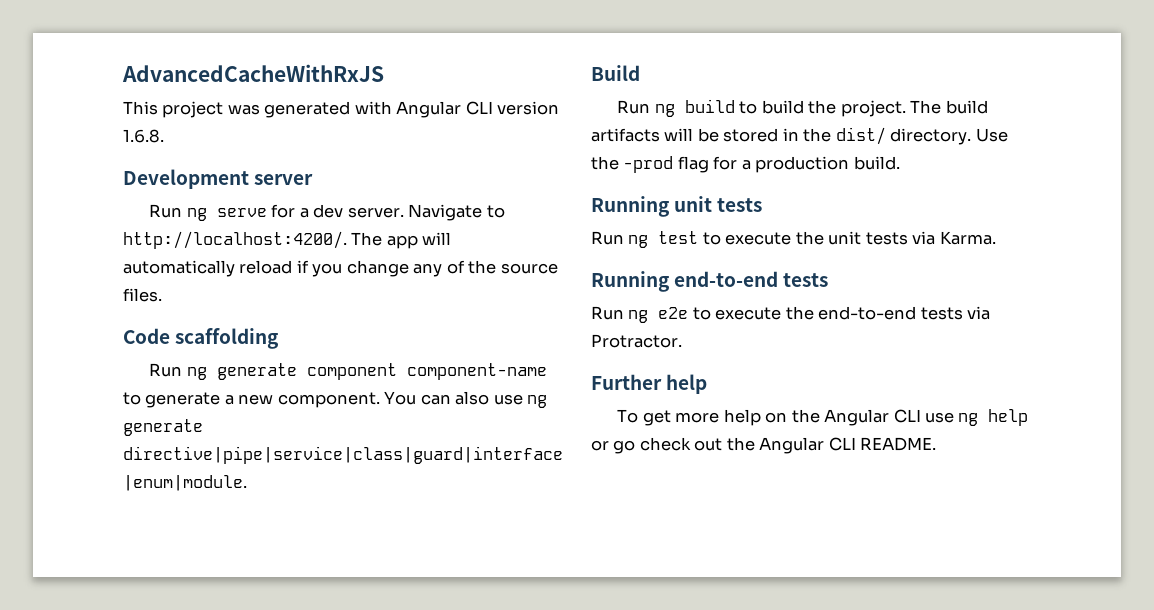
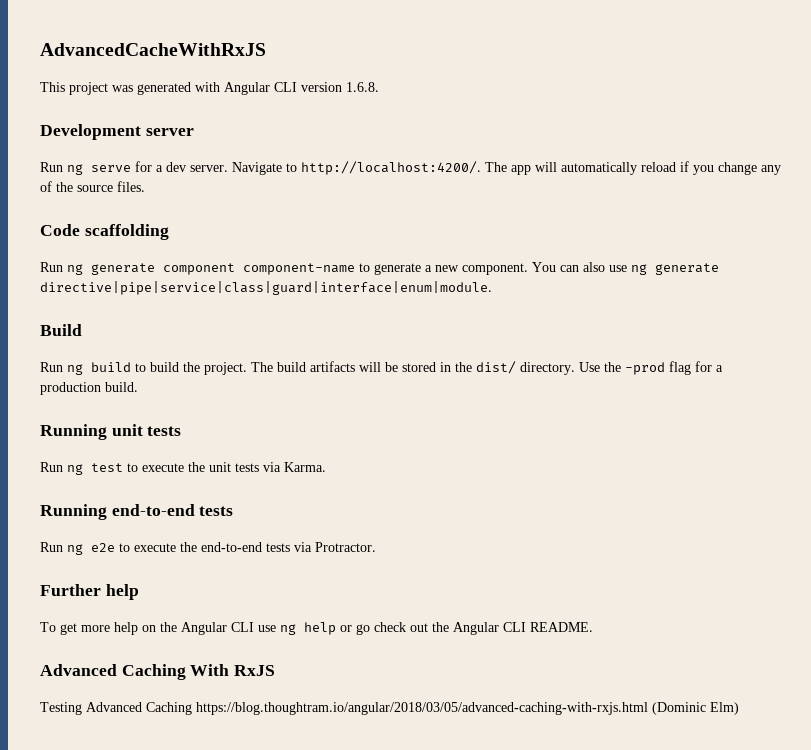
+ Advanced Caching With RxJS
+ Testing Advanced Caching https://blog.thoughtram.io/angular/2018/03/05/advanced-caching-with-rxjs.html (Dominic Elm)

